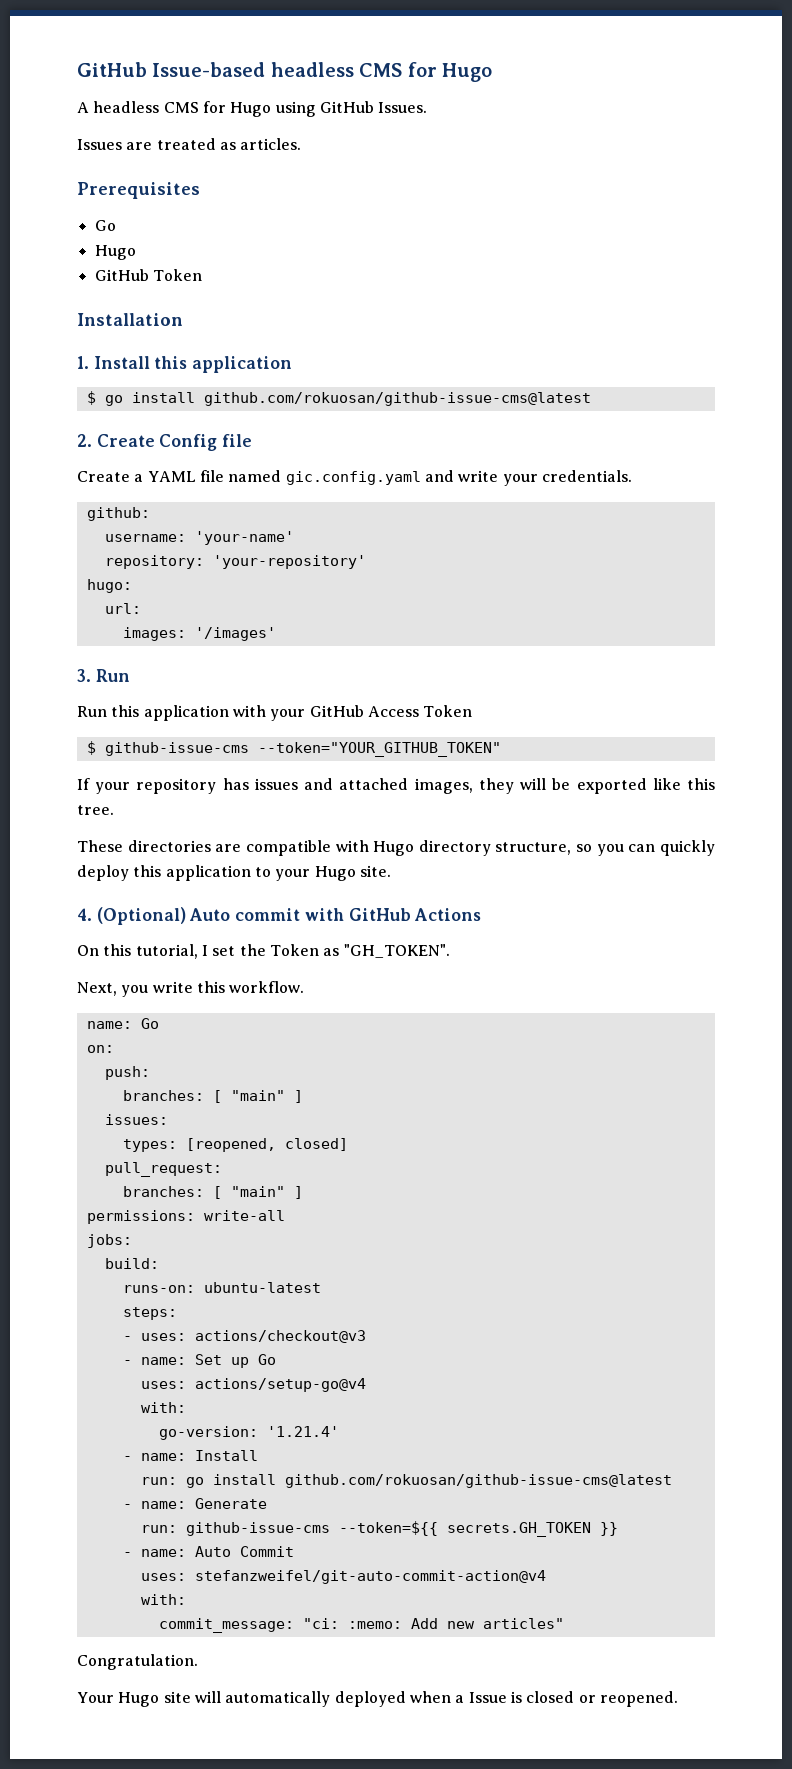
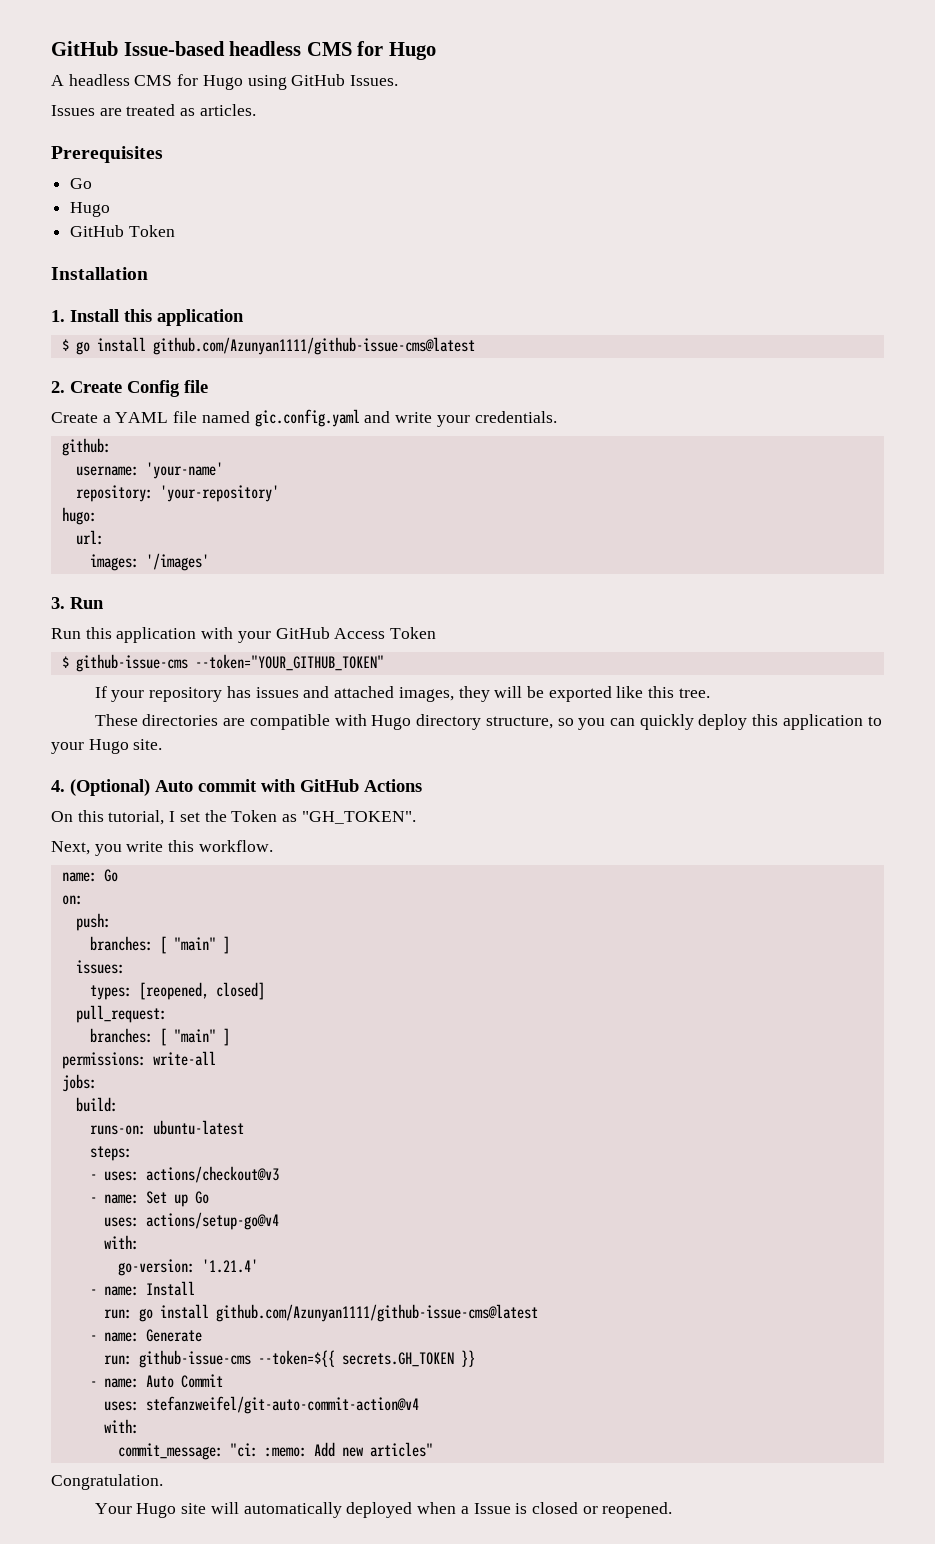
- $ go install github.com/rokuosan/github-issue-cms@latest
+ $ go install github.com/Azunyan1111/github-issue-cms@latest
- run: go install github.com/rokuosan/github-issue-cms@latest
+ run: go install github.com/Azunyan1111/github-issue-cms@latest

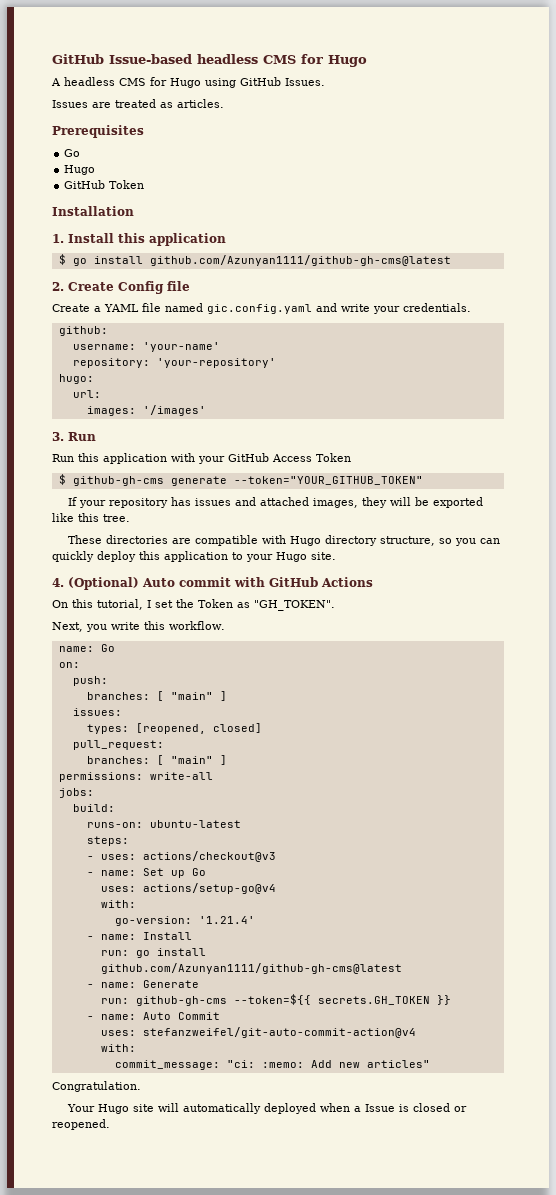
- $ go install github.com/Azunyan1111/github-issue-cms@latest
+ $ go install github.com/Azunyan1111/github-gh-cms@latest
- $ github-issue-cms --token="YOUR_GITHUB_TOKEN"
+ $ github-gh-cms generate --token="YOUR_GITHUB_TOKEN"
- run: go install github.com/Azunyan1111/github-issue-cms@latest
+ run: go install github.com/Azunyan1111/github-gh-cms@latest
- run: github-issue-cms --token=${{ secrets.GH_TOKEN }}
+ run: github-gh-cms --token=${{ secrets.GH_TOKEN }}

